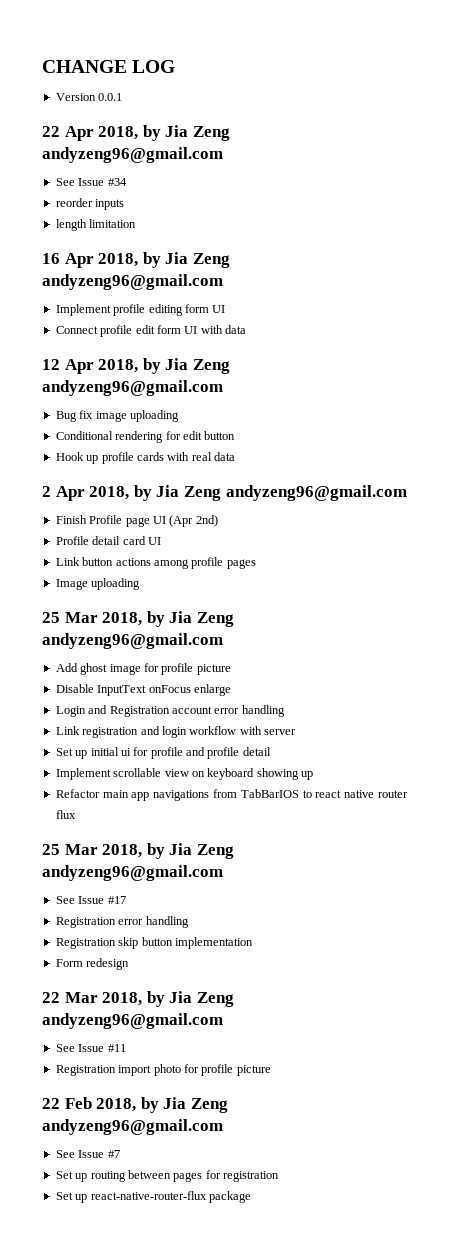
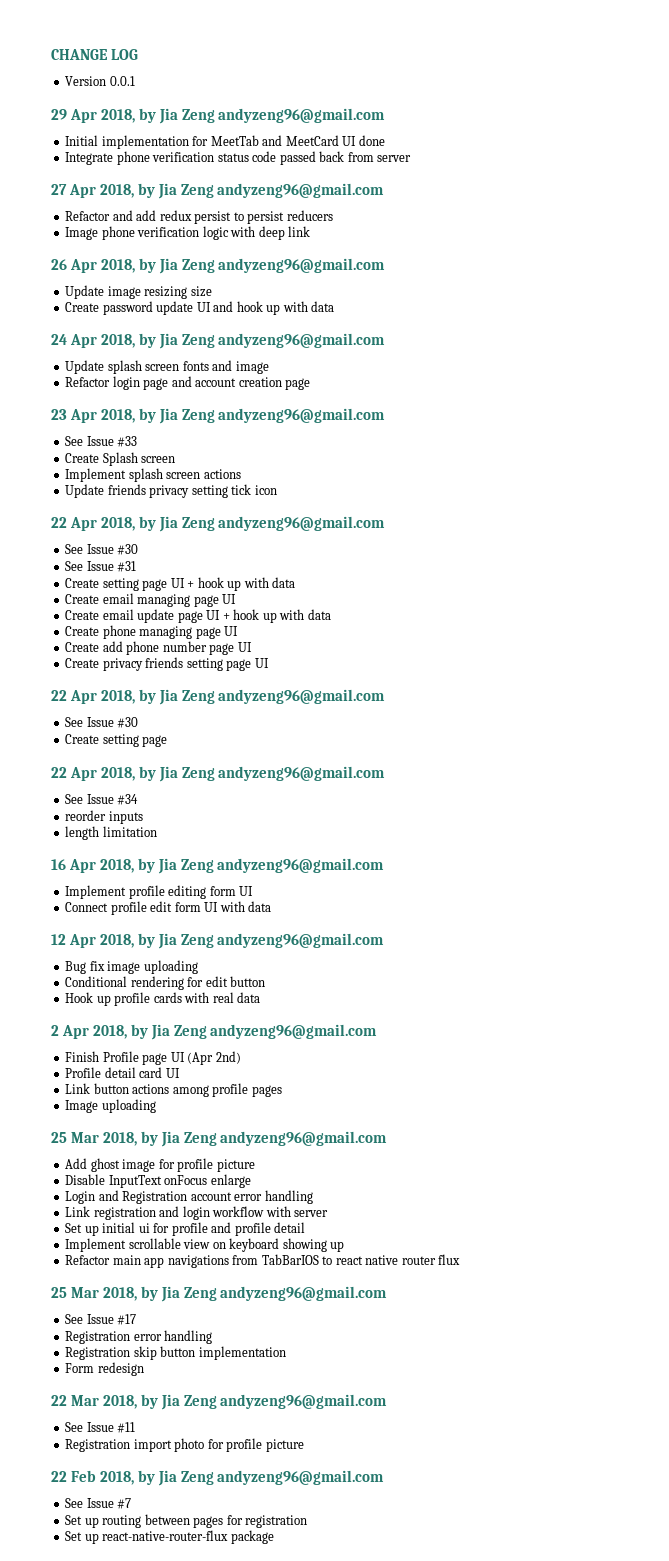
+ 29 Apr 2018, by Jia Zeng andyzeng96@gmail.com
+ Initial implementation for MeetTab and MeetCard UI done
+ Integrate phone verification status code passed back from server
+ 27 Apr 2018, by Jia Zeng andyzeng96@gmail.com
+ Refactor and add redux persist to persist reducers
+ Image phone verification logic with deep link
+ 26 Apr 2018, by Jia Zeng andyzeng96@gmail.com
+ Update image resizing size
+ Create password update UI and hook up with data
+ 24 Apr 2018, by Jia Zeng andyzeng96@gmail.com
+ Update splash screen fonts and image
+ Refactor login page and account creation page
+ 23 Apr 2018, by Jia Zeng andyzeng96@gmail.com
+ See Issue #33
+ Create Splash screen
+ Implement splash screen actions
+ Update friends privacy setting tick icon
+ 22 Apr 2018, by Jia Zeng andyzeng96@gmail.com
+ See Issue #30
+ See Issue #31
+ Create setting page UI + hook up with data
+ Create email managing page UI
+ Create email update page UI + hook up with data
+ Create phone managing page UI
+ Create add phone number page UI
+ Create privacy friends setting page UI
+ 22 Apr 2018, by Jia Zeng andyzeng96@gmail.com
+ See Issue #30
+ Create setting page

